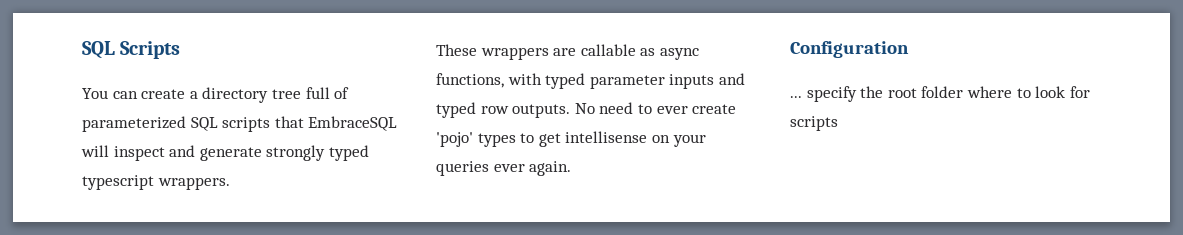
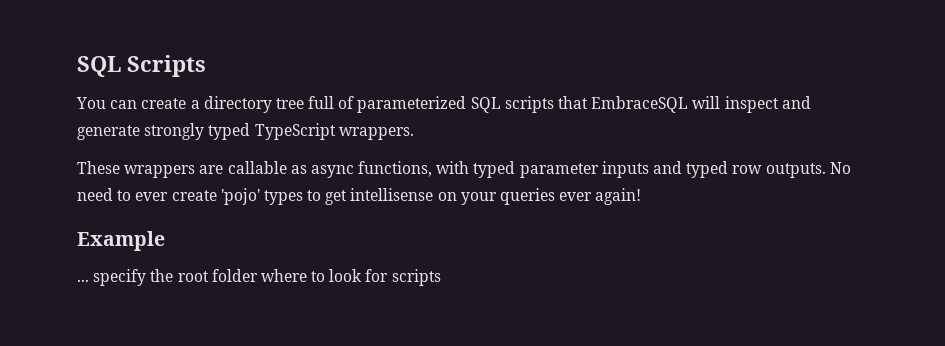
- You can create a directory tree full of parameterized SQL scripts that EmbraceSQL will inspect and generate strongly typed typescript wrappers.
+ You can create a directory tree full of parameterized SQL scripts that EmbraceSQL will inspect and generate strongly typed TypeScript wrappers.
- No need to ever create 'pojo' types to get intellisense on your queries ever again.
- Configuration
+ No need to ever create 'pojo' types to get intellisense on your queries ever again!
+ Example

